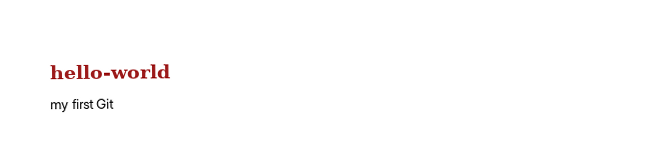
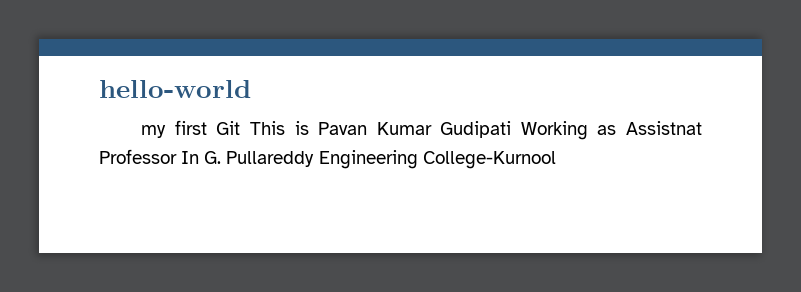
- my first Git
+ my first Git This is Pavan Kumar Gudipati Working as Assistnat Professor In G. Pullareddy Engineering College-Kurnool

